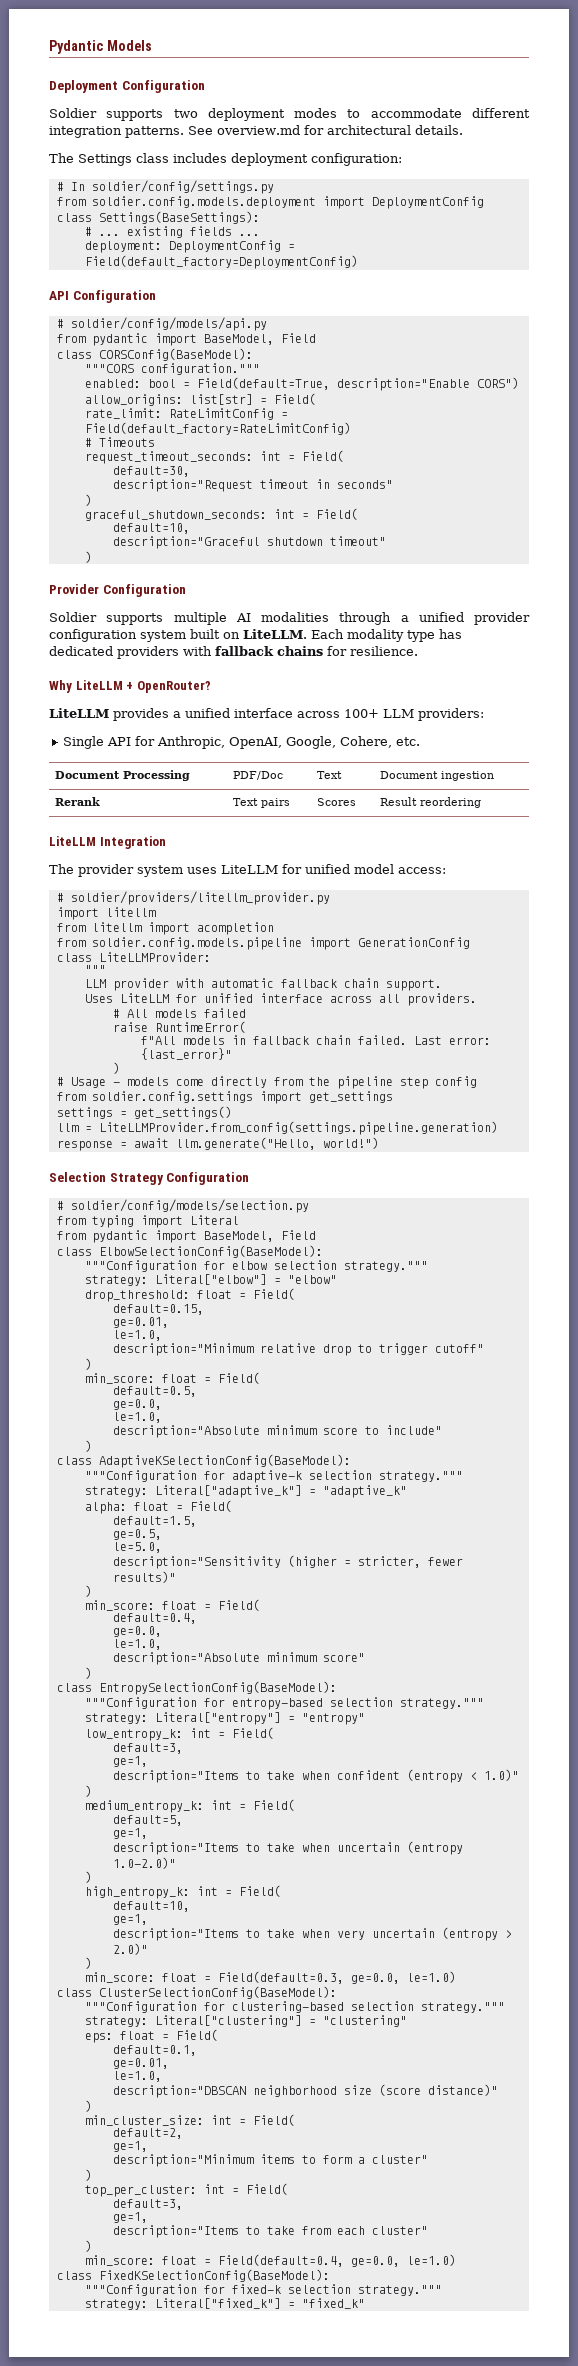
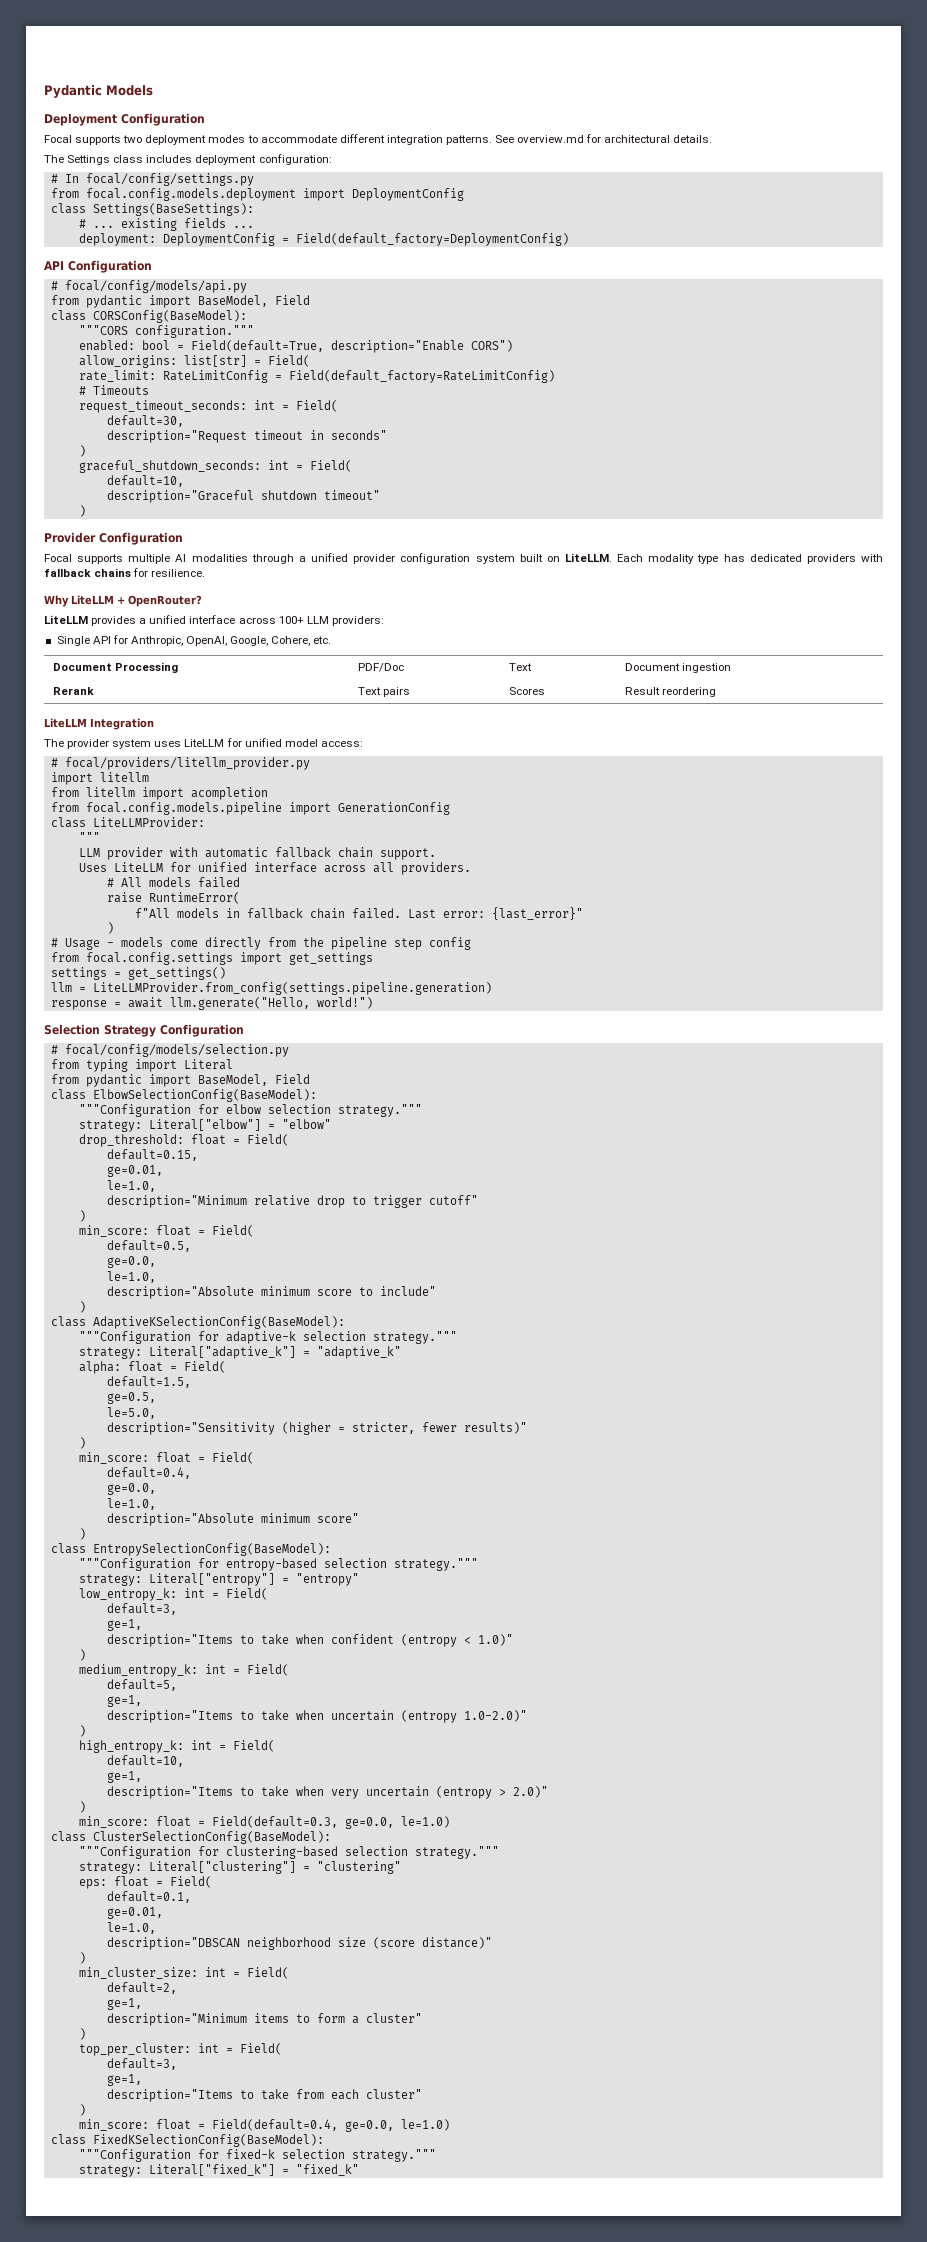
- Soldier supports two deployment modes to accommodate different integration patterns.
+ Focal supports two deployment modes to accommodate different integration patterns.
- # In soldier/config/settings.py
- from soldier.config.models.deployment import DeploymentConfig
+ # In focal/config/settings.py
+ from focal.config.models.deployment import DeploymentConfig
- # soldier/config/models/api.py
+ # focal/config/models/api.py
- Soldier supports multiple AI modalities through a unified provider configuration system built on LiteLLM.
+ Focal supports multiple AI modalities through a unified provider configuration system built on LiteLLM.
- # soldier/providers/litellm_provider.py
+ # focal/providers/litellm_provider.py
- from soldier.config.models.pipeline import GenerationConfig
+ from focal.config.models.pipeline import GenerationConfig
- from soldier.config.settings import get_settings
+ from focal.config.settings import get_settings
- # soldier/config/models/selection.py
+ # focal/config/models/selection.py

